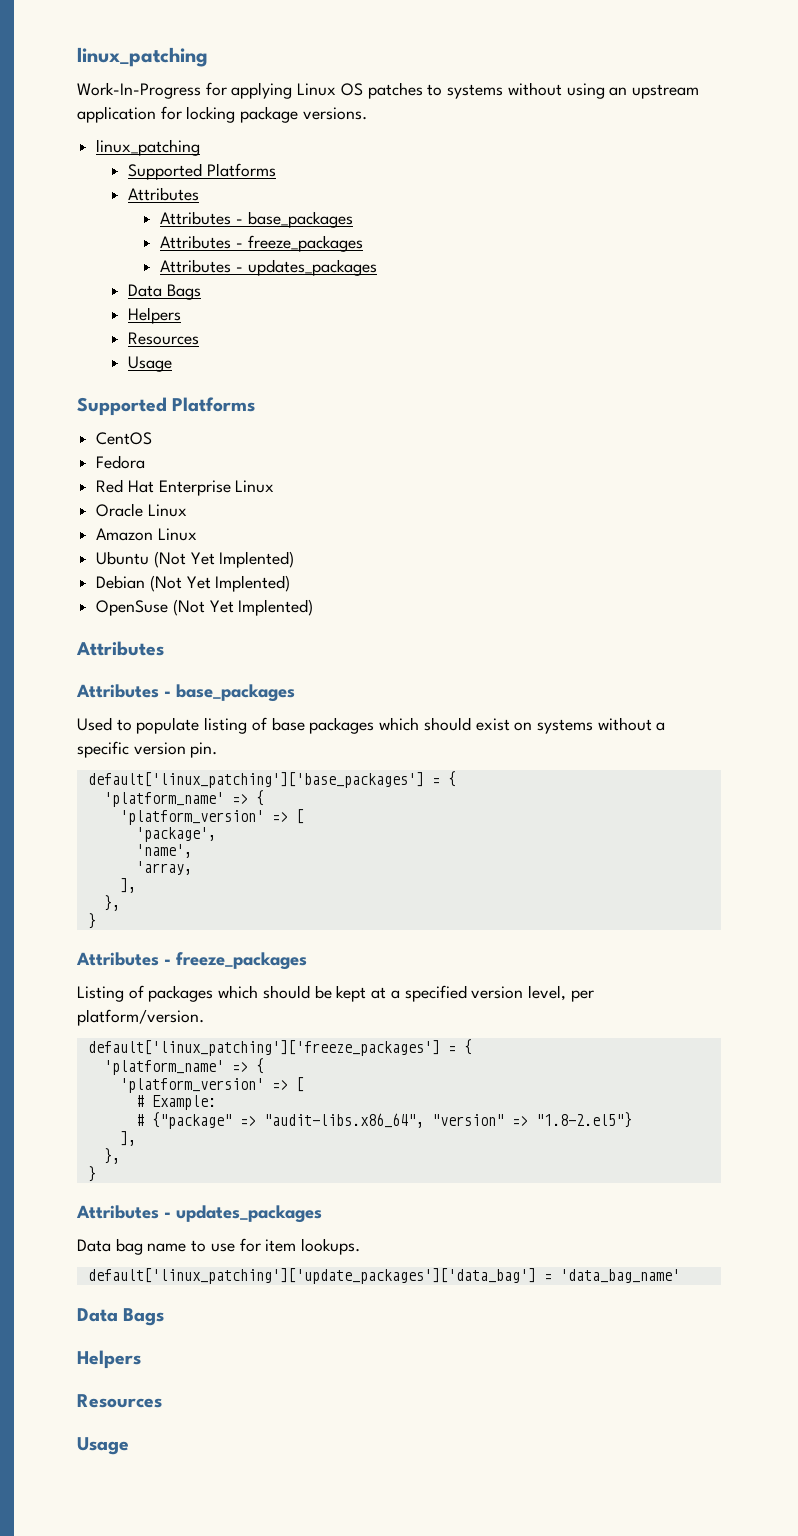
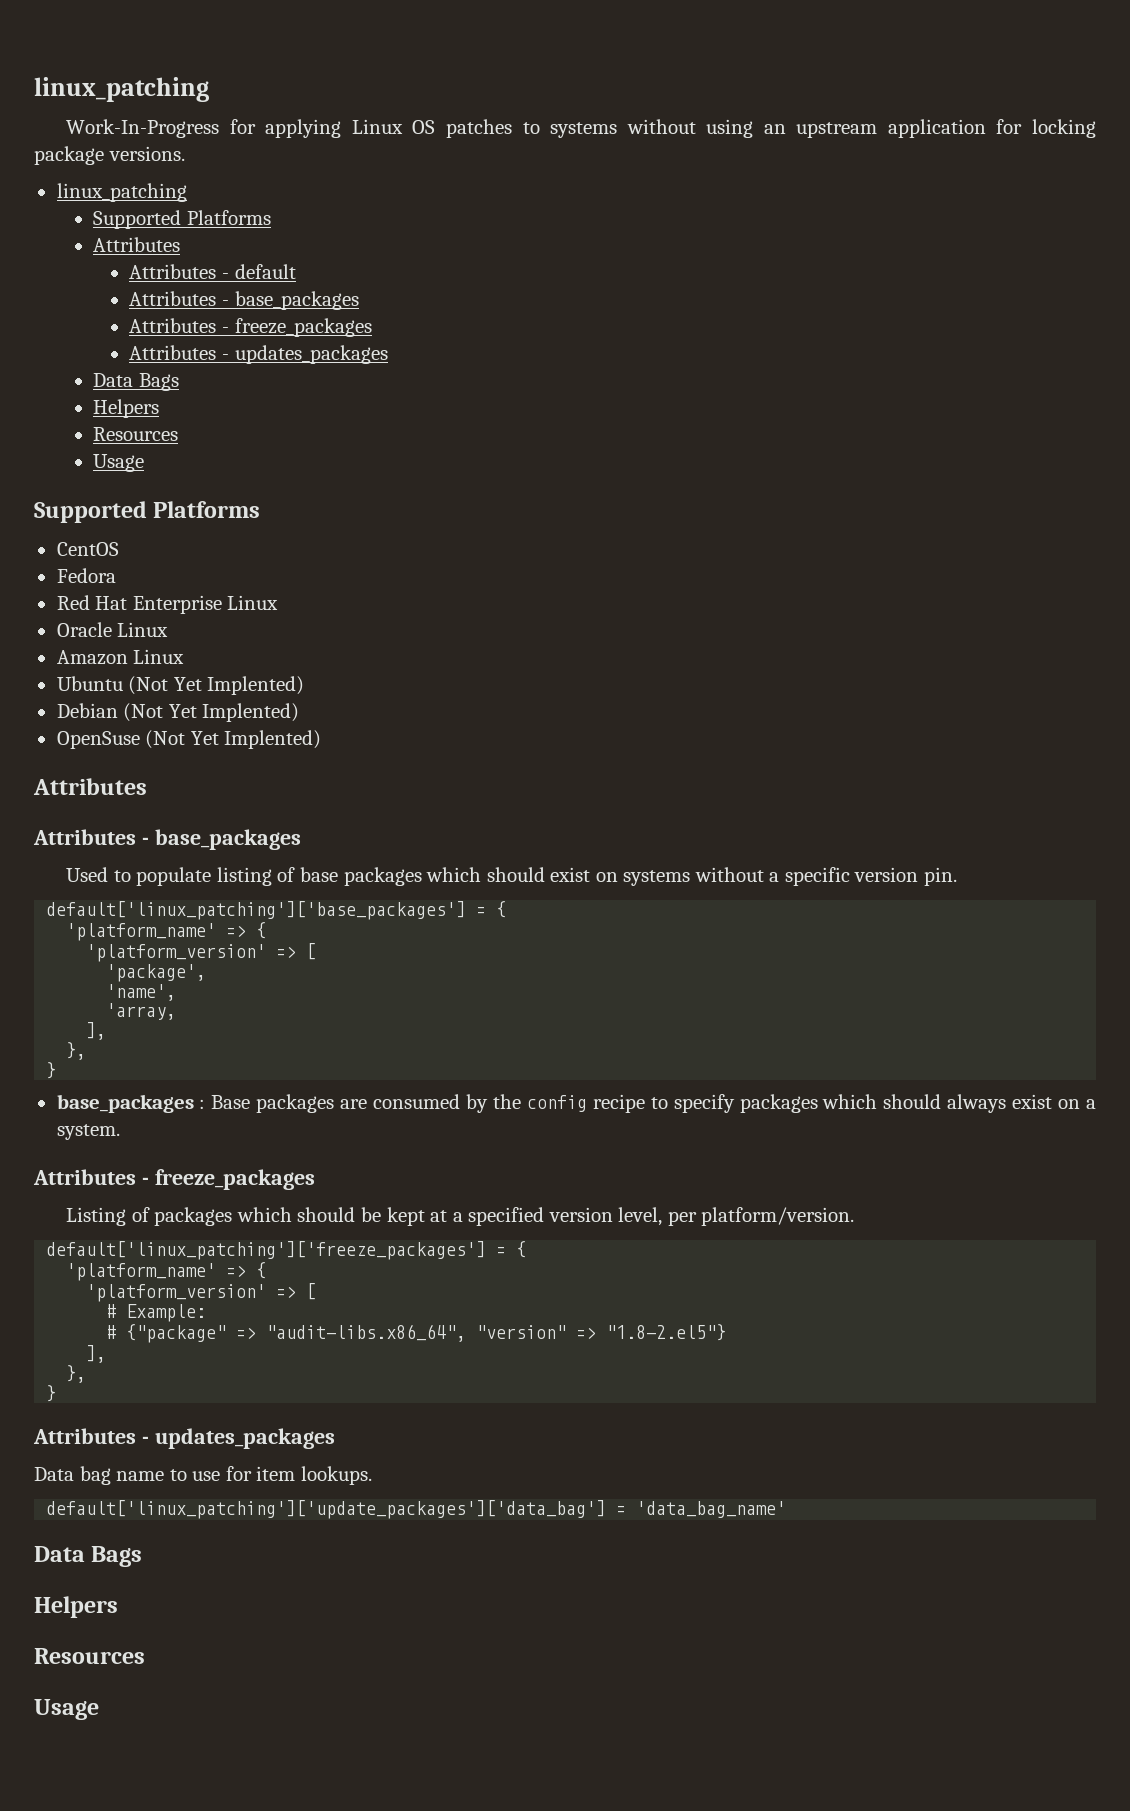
+ Attributes - default
+ base_packages : Base packages are consumed by the config recipe to specify packages which should always exist on a system.

